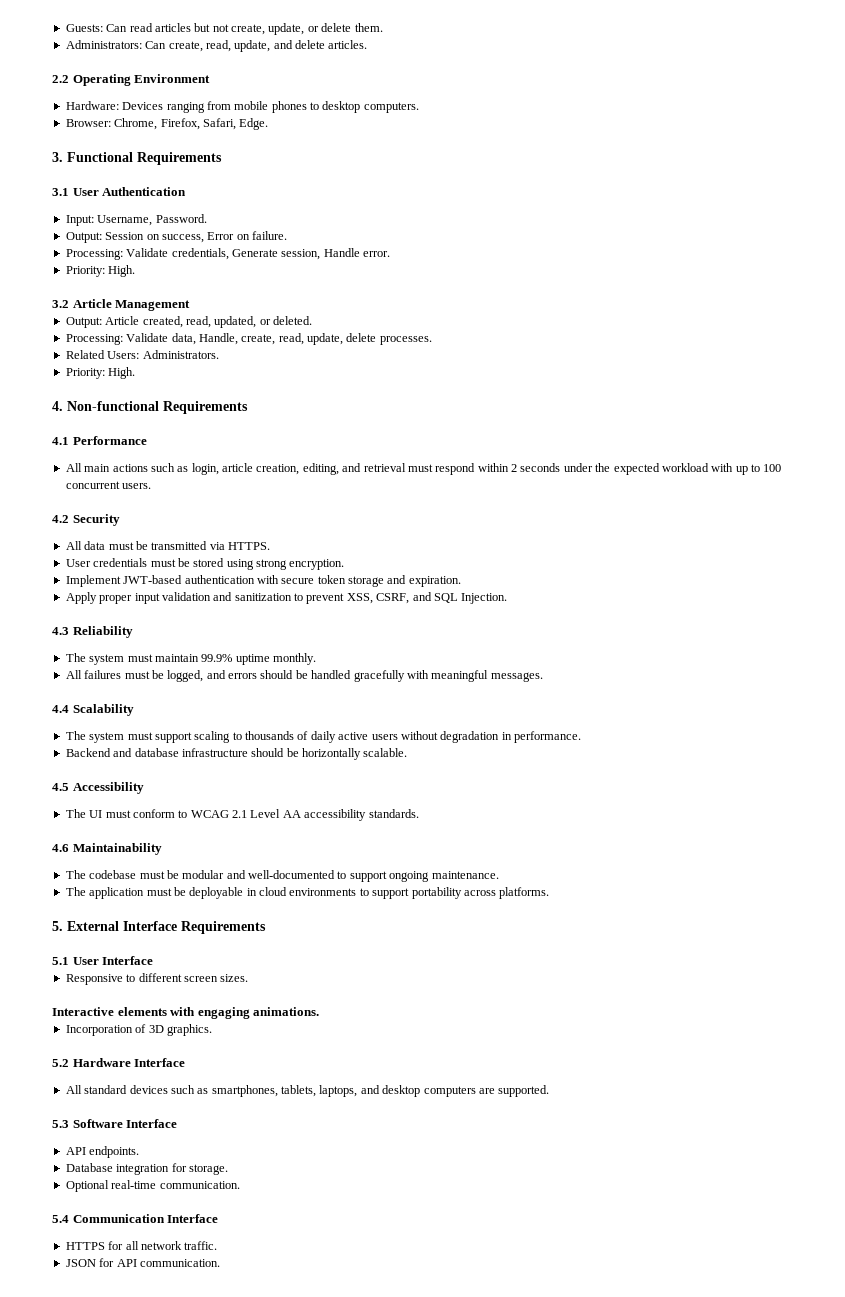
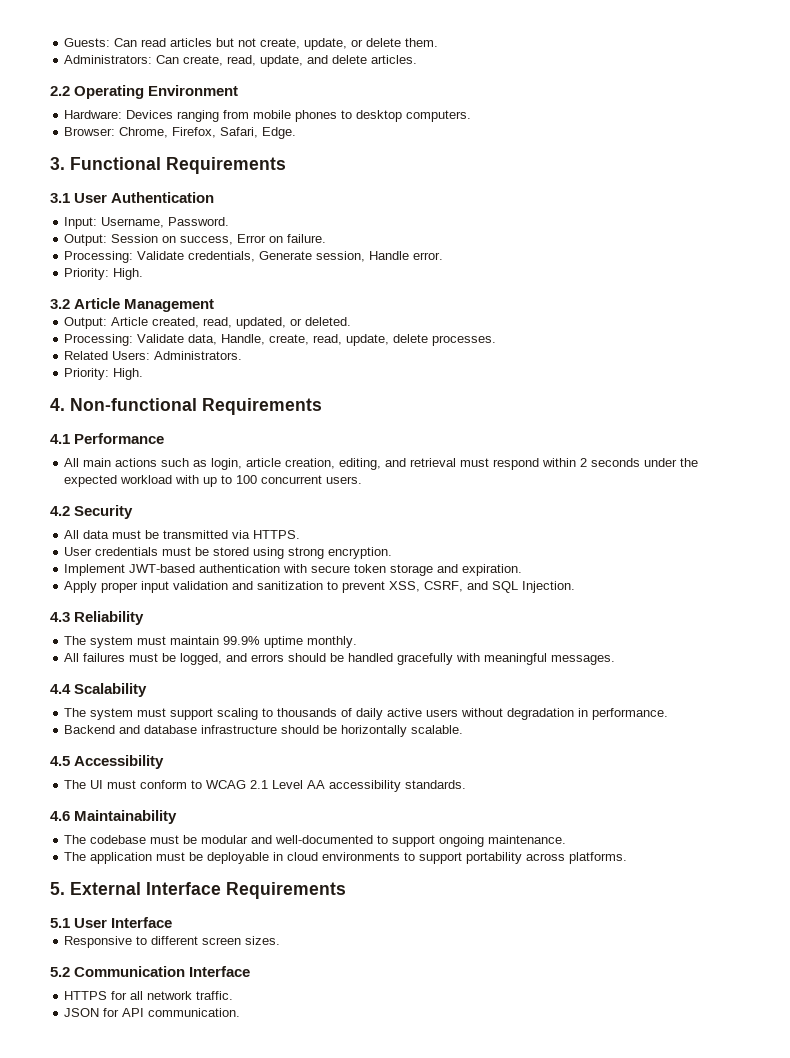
- Interactive elements with engaging animations.
- Incorporation of 3D graphics.
- 5.2 Hardware Interface
- All standard devices such as smartphones, tablets, laptops, and desktop computers are supported.
- 5.3 Software Interface
- API endpoints.
- Database integration for storage.
- Optional real-time communication.
- 5.4 Communication Interface
+ 5.2 Communication Interface

